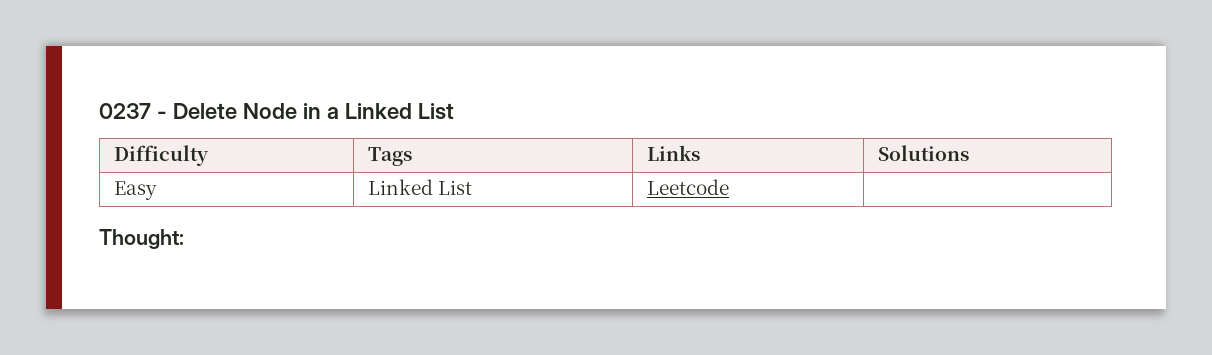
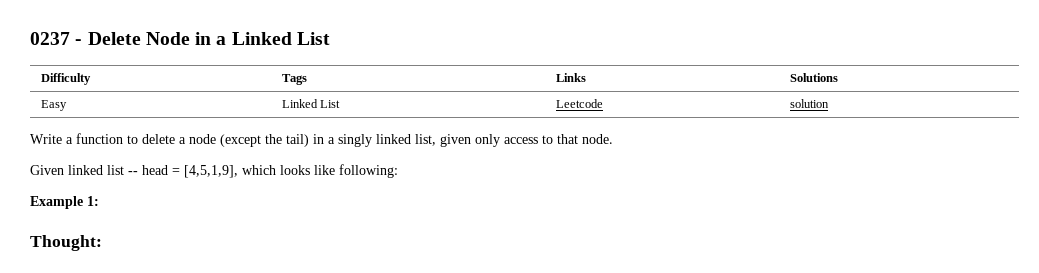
- Easy | Linked List | Leetcode |
+ Easy | Linked List | Leetcode | solution
+ Write a function to delete a node (except the tail) in a singly linked list, given only access to that node.
+ Given linked list -- head = [4,5,1,9], which looks like following:
+ Example 1:

